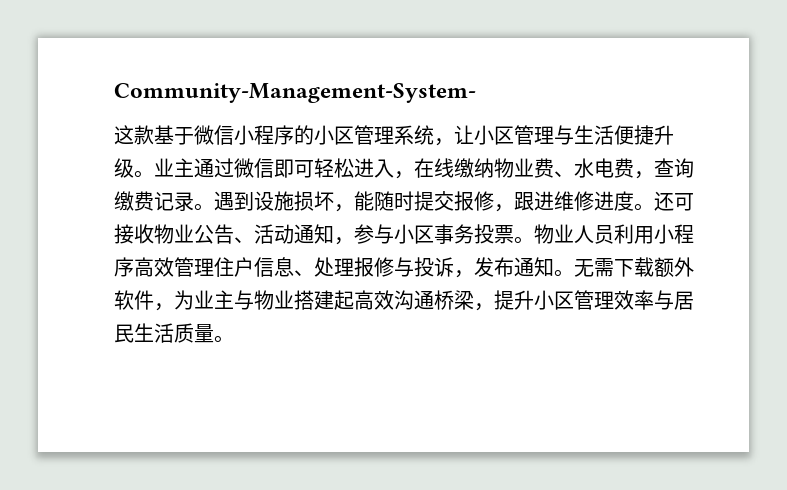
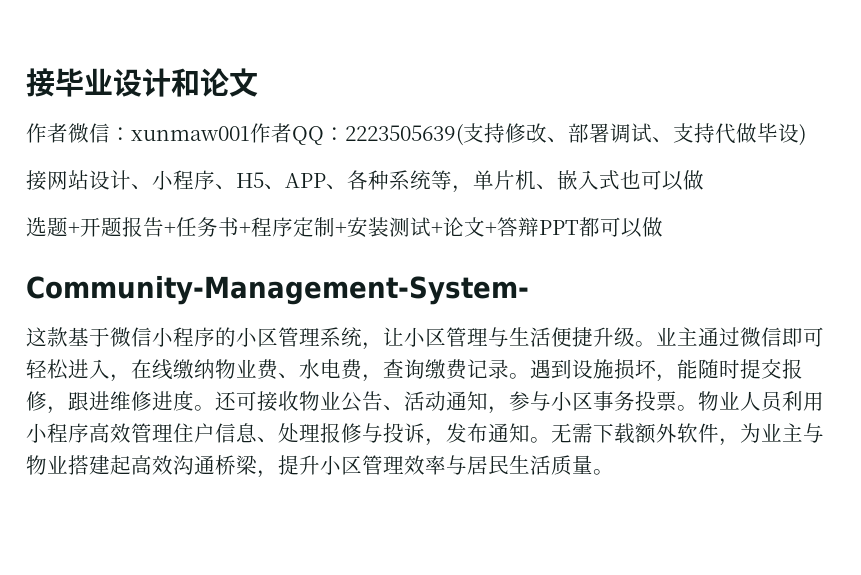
+ 接毕业设计和论文
+ 作者微信：xunmaw001作者QQ：2223505639(支持修改、部署调试、支持代做毕设)
+ 接网站设计、小程序、H5、APP、各种系统等，单片机、嵌入式也可以做
+ 选题+开题报告+任务书+程序定制+安装测试+论文+答辩PPT都可以做

